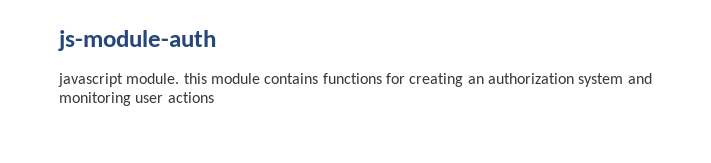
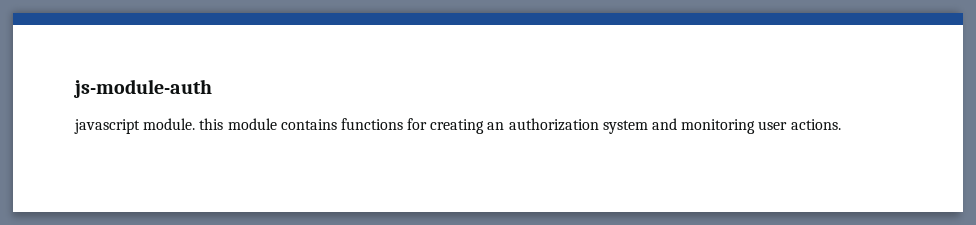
- javascript module. this module contains functions for creating an authorization system and monitoring user actions
+ javascript module. this module contains functions for creating an authorization system and monitoring user actions.

